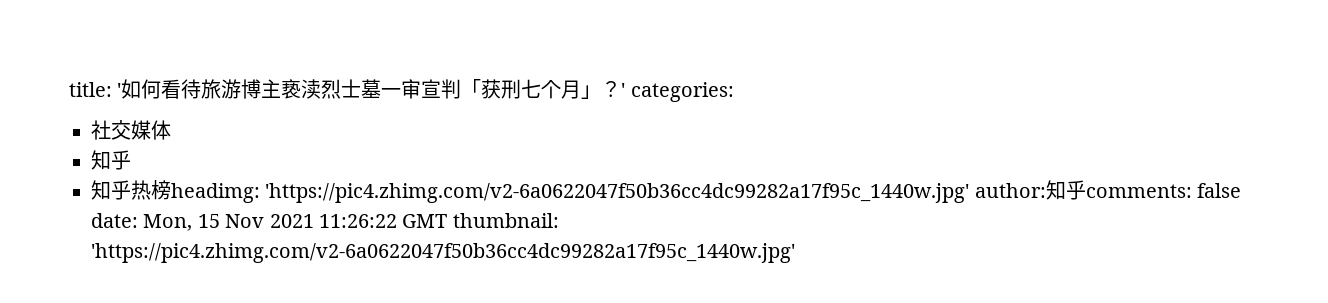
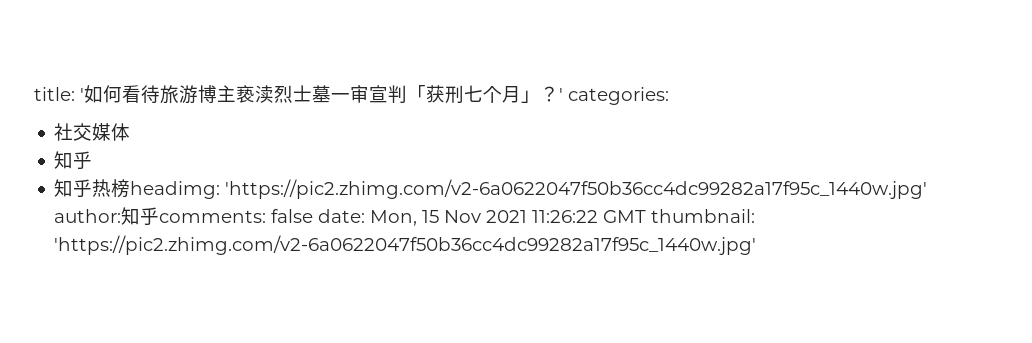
- 知乎热榜headimg: 'https://pic4.zhimg.com/v2-6a0622047f50b36cc4dc99282a17f95c_1440w.jpg' author:知乎comments: false date: Mon, 15 Nov 2021 11:26:22 GMT thumbnail: 'https://pic4.zhimg.com/v2-6a0622047f50b36cc4dc99282a17f95c_1440w.jpg'
+ 知乎热榜headimg: 'https://pic2.zhimg.com/v2-6a0622047f50b36cc4dc99282a17f95c_1440w.jpg' author:知乎comments: false date: Mon, 15 Nov 2021 11:26:22 GMT thumbnail: 'https://pic2.zhimg.com/v2-6a0622047f50b36cc4dc99282a17f95c_1440w.jpg'

